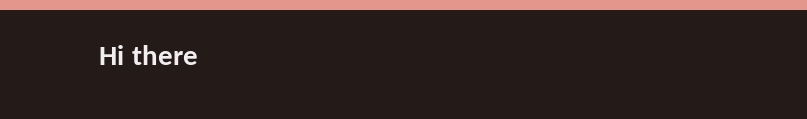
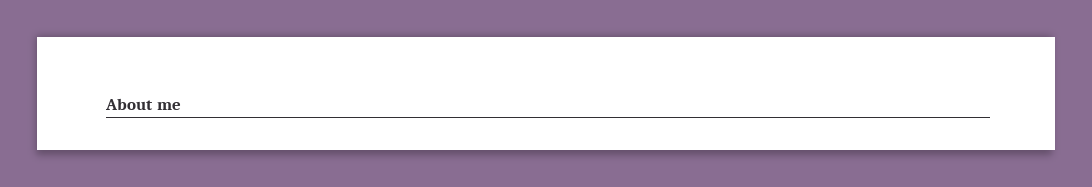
- Hi there
+ About me

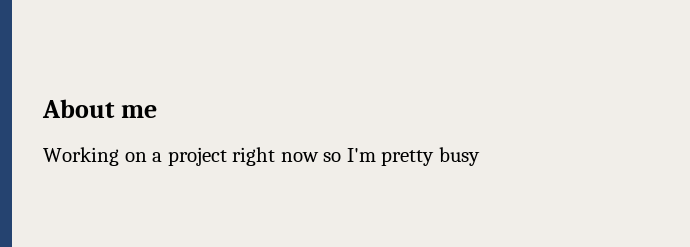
+ Working on a project right now so I'm pretty busy

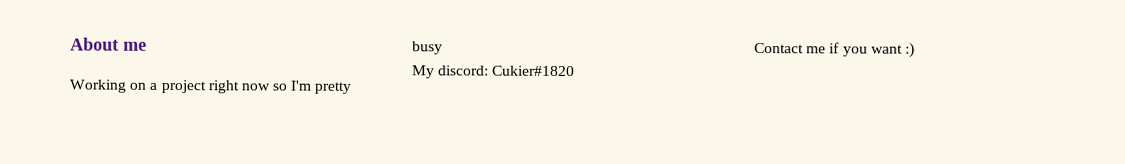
+ My discord: Cukier#1820
+ Contact me if you want :)

